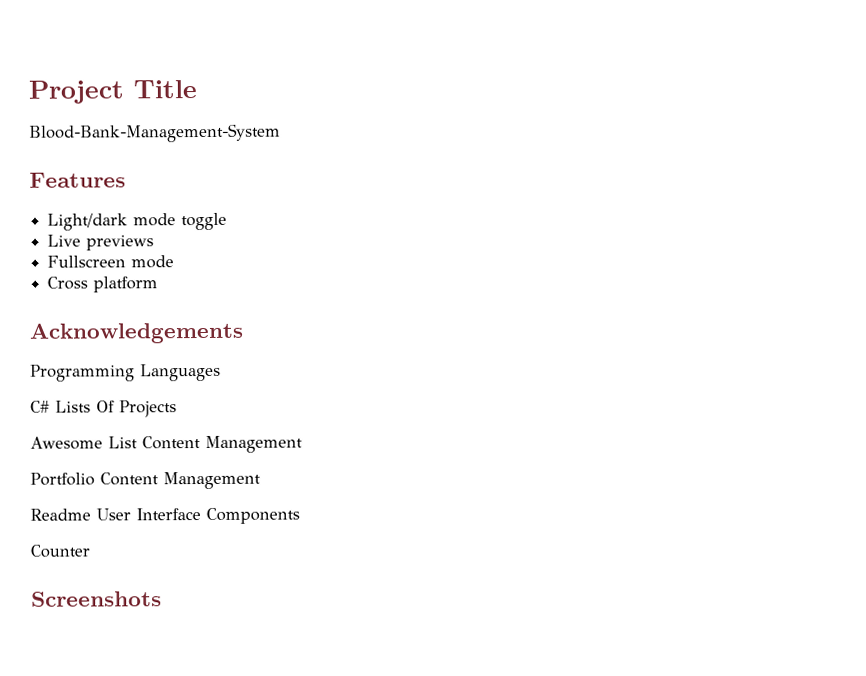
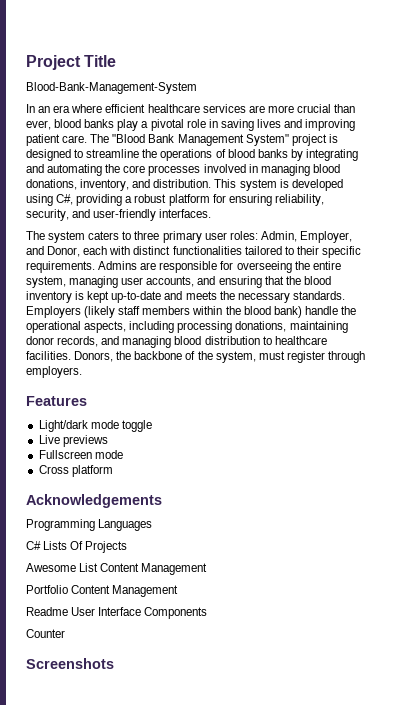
+ In an era where efficient healthcare services are more crucial than ever, blood banks play a pivotal role in saving lives and improving patient care. The "Blood Bank Management System" project is designed to streamline the operations of blood banks by integrating and automating the core processes involved in managing blood donations, inventory, and distribution. This system is developed using C#, providing a robust platform for ensuring reliability, security, and user-friendly interfaces.
+ The system caters to three primary user roles: Admin, Employer, and Donor, each with distinct functionalities tailored to their specific requirements. Admins are responsible for overseeing the entire system, managing user accounts, and ensuring that the blood inventory is kept up-to-date and meets the necessary standards. Employers (likely staff members within the blood bank) handle the operational aspects, including processing donations, maintaining donor records, and managing blood distribution to healthcare facilities. Donors, the backbone of the system, must register through employers.

